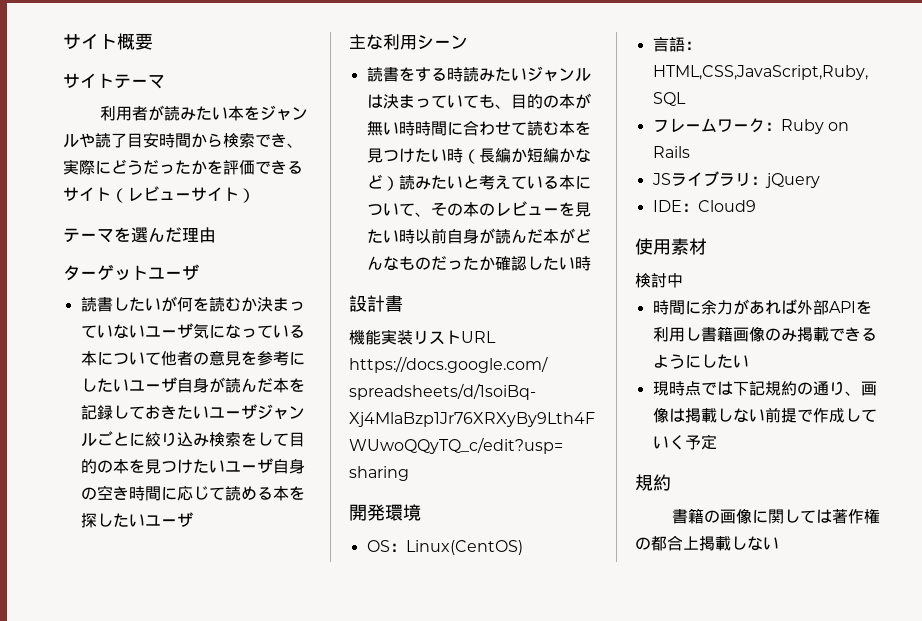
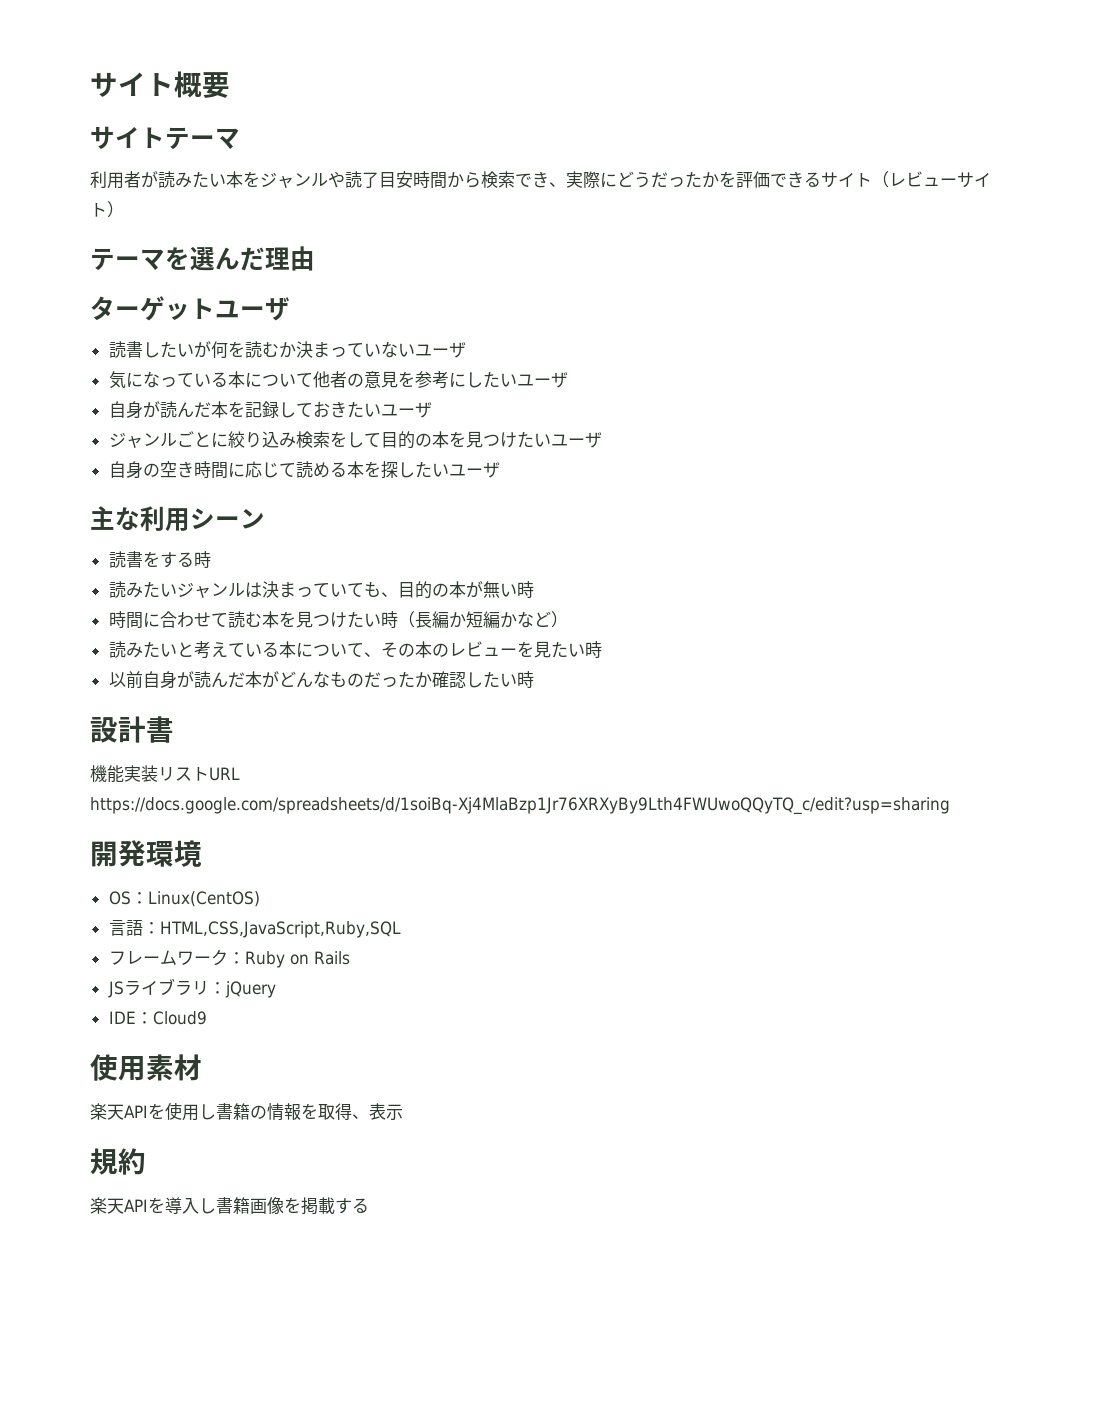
- 読書したいが何を読むか決まっていないユーザ気になっている本について他者の意見を参考にしたいユーザ自身が読んだ本を記録しておきたいユーザジャンルごとに絞り込み検索をして目的の本を見つけたいユーザ自身の空き時間に応じて読める本を探したいユーザ
+ 読書したいが何を読むか決まっていないユーザ
+ 気になっている本について他者の意見を参考にしたいユーザ
+ 自身が読んだ本を記録しておきたいユーザ
+ ジャンルごとに絞り込み検索をして目的の本を見つけたいユーザ
+ 自身の空き時間に応じて読める本を探したいユーザ
- 読書をする時読みたいジャンルは決まっていても、目的の本が無い時時間に合わせて読む本を見つけたい時（長編か短編かなど）読みたいと考えている本について、その本のレビューを見たい時以前自身が読んだ本がどんなものだったか確認したい時
+ 読書をする時
+ 読みたいジャンルは決まっていても、目的の本が無い時
+ 時間に合わせて読む本を見つけたい時（長編か短編かなど）
+ 読みたいと考えている本について、その本のレビューを見たい時
+ 以前自身が読んだ本がどんなものだったか確認したい時
- 検討中
- 時間に余力があれば外部APIを利用し書籍画像のみ掲載できるようにしたい
- 現時点では下記規約の通り、画像は掲載しない前提で作成していく予定
+ 楽天APIを使用し書籍の情報を取得、表示
  規約
- 書籍の画像に関しては著作権の都合上掲載しない
+ 楽天APIを導入し書籍画像を掲載する

